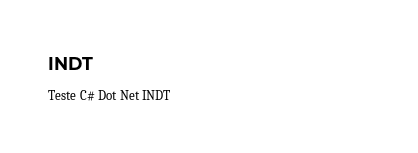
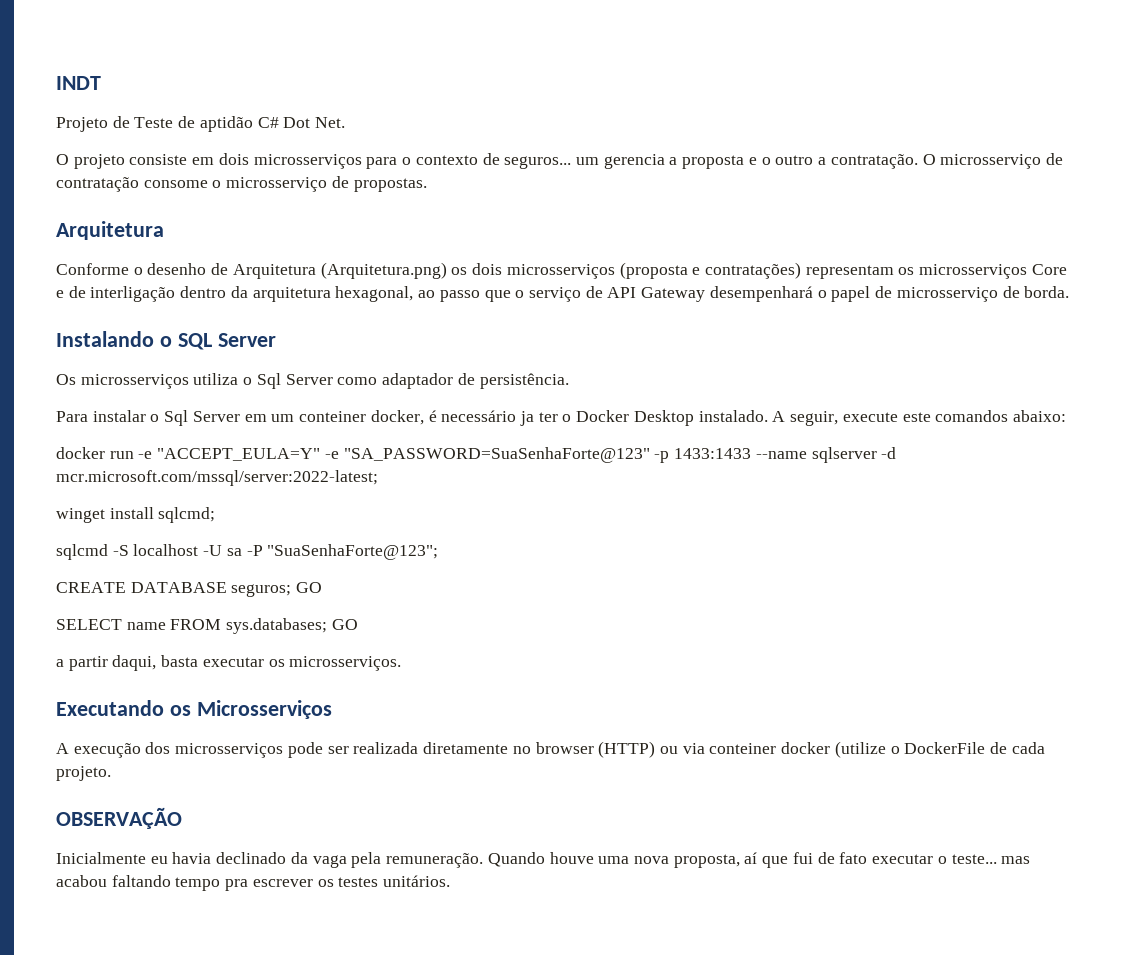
- Teste C# Dot Net INDT
+ Projeto de Teste de aptidão C# Dot Net.
+ O projeto consiste em dois microsserviços para o contexto de seguros... um gerencia a proposta e o outro a contratação. O microsserviço de contratação consome o microsserviço de propostas.
+ Arquitetura
+ Conforme o desenho de Arquitetura (Arquitetura.png) os dois microsserviços (proposta e contratações) representam os microsserviços Core e de interligação dentro da arquitetura hexagonal, ao passo que o serviço de API Gateway desempenhará o papel de microsserviço de borda.
+ Instalando o SQL Server
+ Os microsserviços utiliza o Sql Server como adaptador de persistência.
+ Para instalar o Sql Server em um conteiner docker, é necessário ja ter o Docker Desktop instalado. A seguir, execute este comandos abaixo:
+ docker run -e "ACCEPT_EULA=Y" -e "SA_PASSWORD=SuaSenhaForte@123" -p 1433:1433 --name sqlserver -d mcr.microsoft.com/mssql/server:2022-latest;
+ winget install sqlcmd;
+ sqlcmd -S localhost -U sa -P "SuaSenhaForte@123";
+ CREATE DATABASE seguros; GO
+ SELECT name FROM sys.databases; GO
+ a partir daqui, basta executar os microsserviços.
+ Executando os Microsserviços
+ A execução dos microsserviços pode ser realizada diretamente no browser (HTTP) ou via conteiner docker (utilize o DockerFile de cada projeto.
+ OBSERVAÇÃO
+ Inicialmente eu havia declinado da vaga pela remuneração. Quando houve uma nova proposta, aí que fui de fato executar o teste... mas acabou faltando tempo pra escrever os testes unitários.

